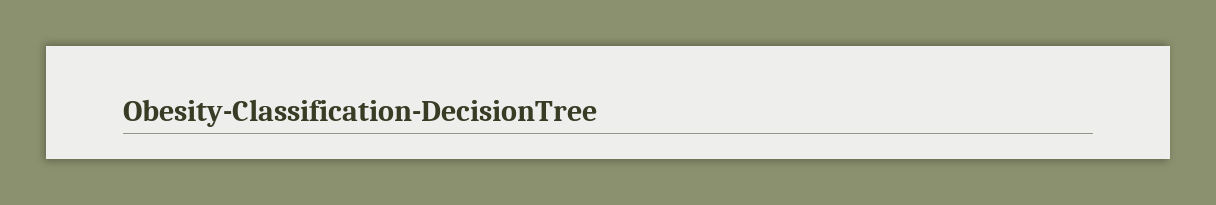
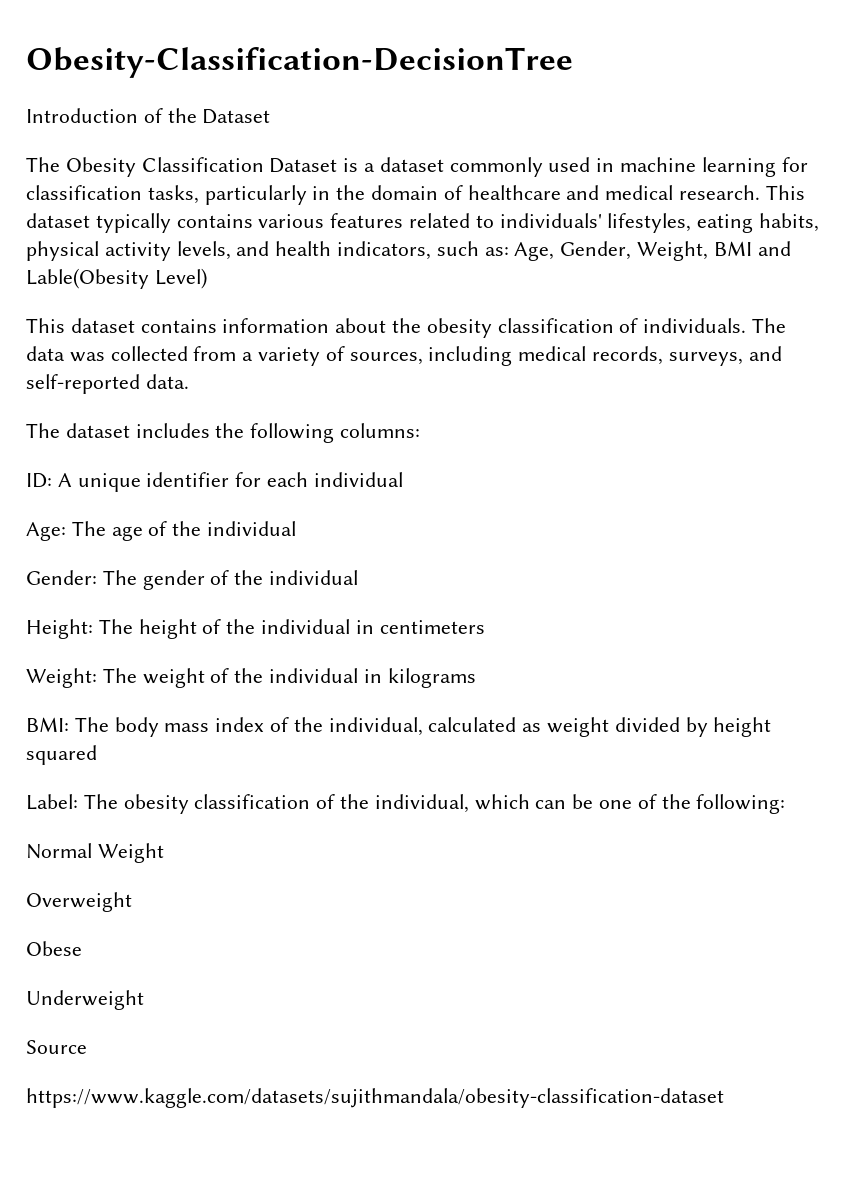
+ Introduction of the Dataset
+ The Obesity Classification Dataset is a dataset commonly used in machine learning for classification tasks, particularly in the domain of healthcare and medical research. This dataset typically contains various features related to individuals' lifestyles, eating habits, physical activity levels, and health indicators, such as: Age, Gender, Weight, BMI and Lable(Obesity Level)
+ This dataset contains information about the obesity classification of individuals. The data was collected from a variety of sources, including medical records, surveys, and self-reported data.
+ The dataset includes the following columns:
+ ID: A unique identifier for each individual
+ Age: The age of the individual
+ Gender: The gender of the individual
+ Height: The height of the individual in centimeters
+ Weight: The weight of the individual in kilograms
+ BMI: The body mass index of the individual, calculated as weight divided by height squared
+ Label: The obesity classification of the individual, which can be one of the following:
+ Normal Weight
+ Overweight
+ Obese
+ Underweight
+ Source
+ https://www.kaggle.com/datasets/sujithmandala/obesity-classification-dataset

